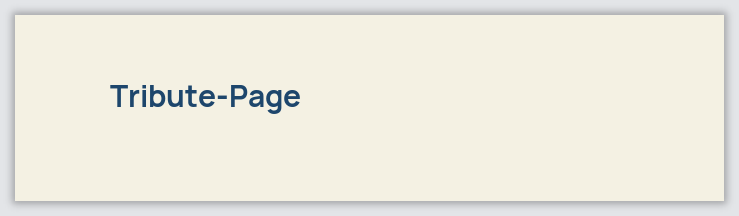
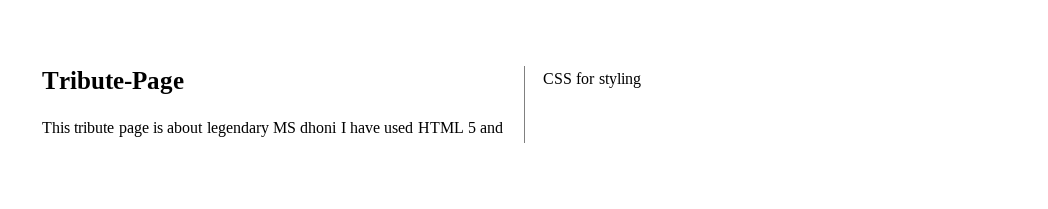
+ This tribute page is about legendary MS dhoni I have used HTML 5 and CSS for styling

